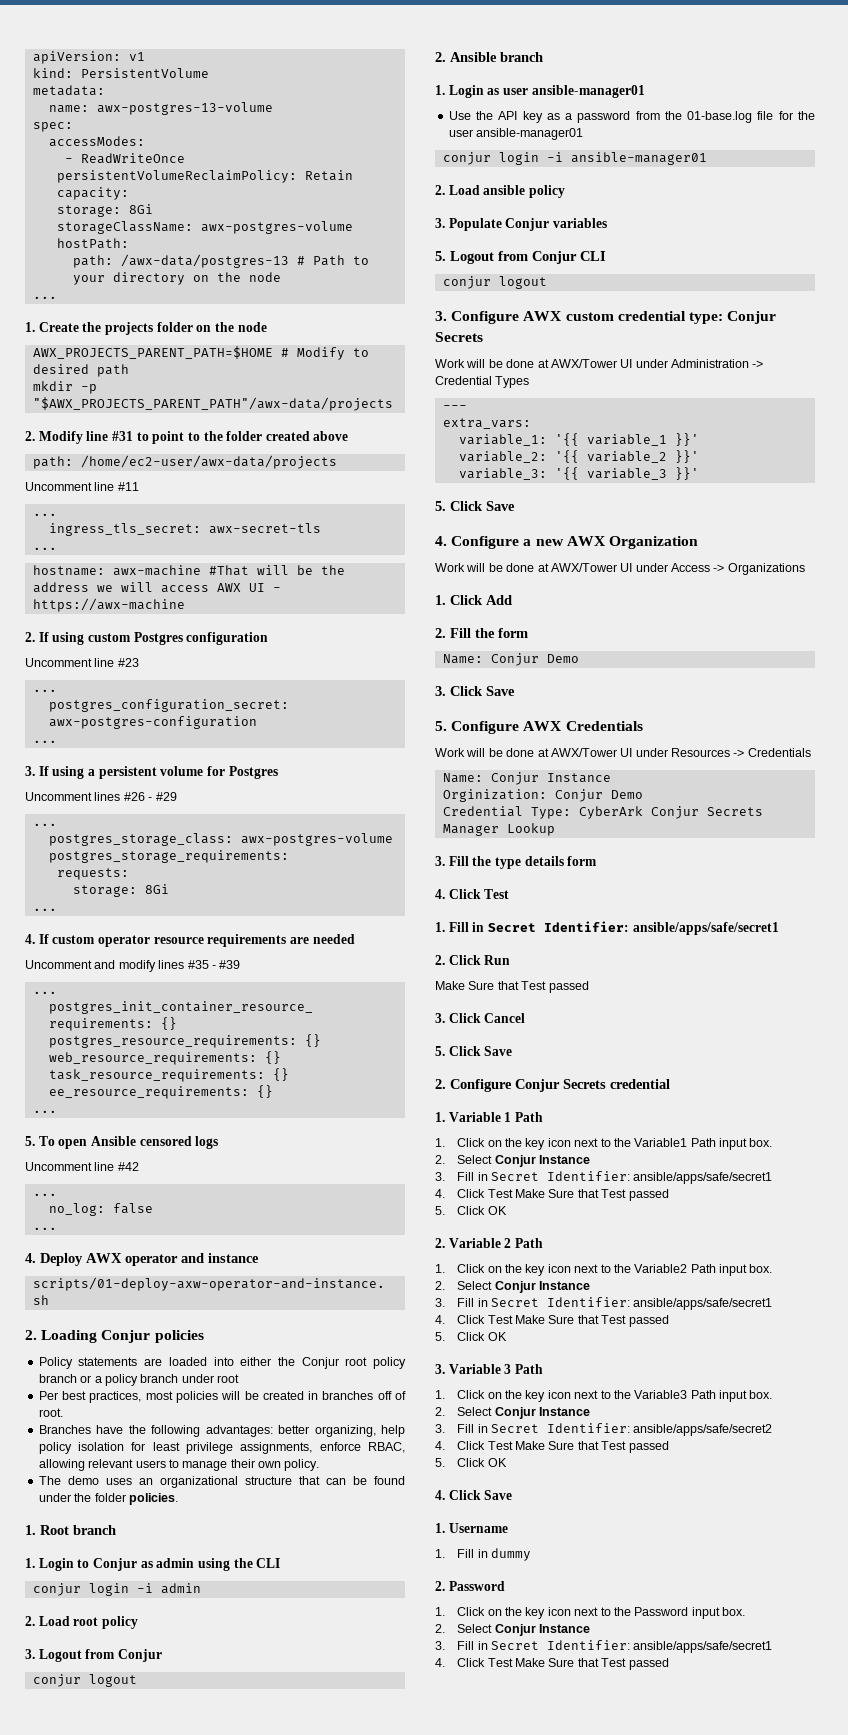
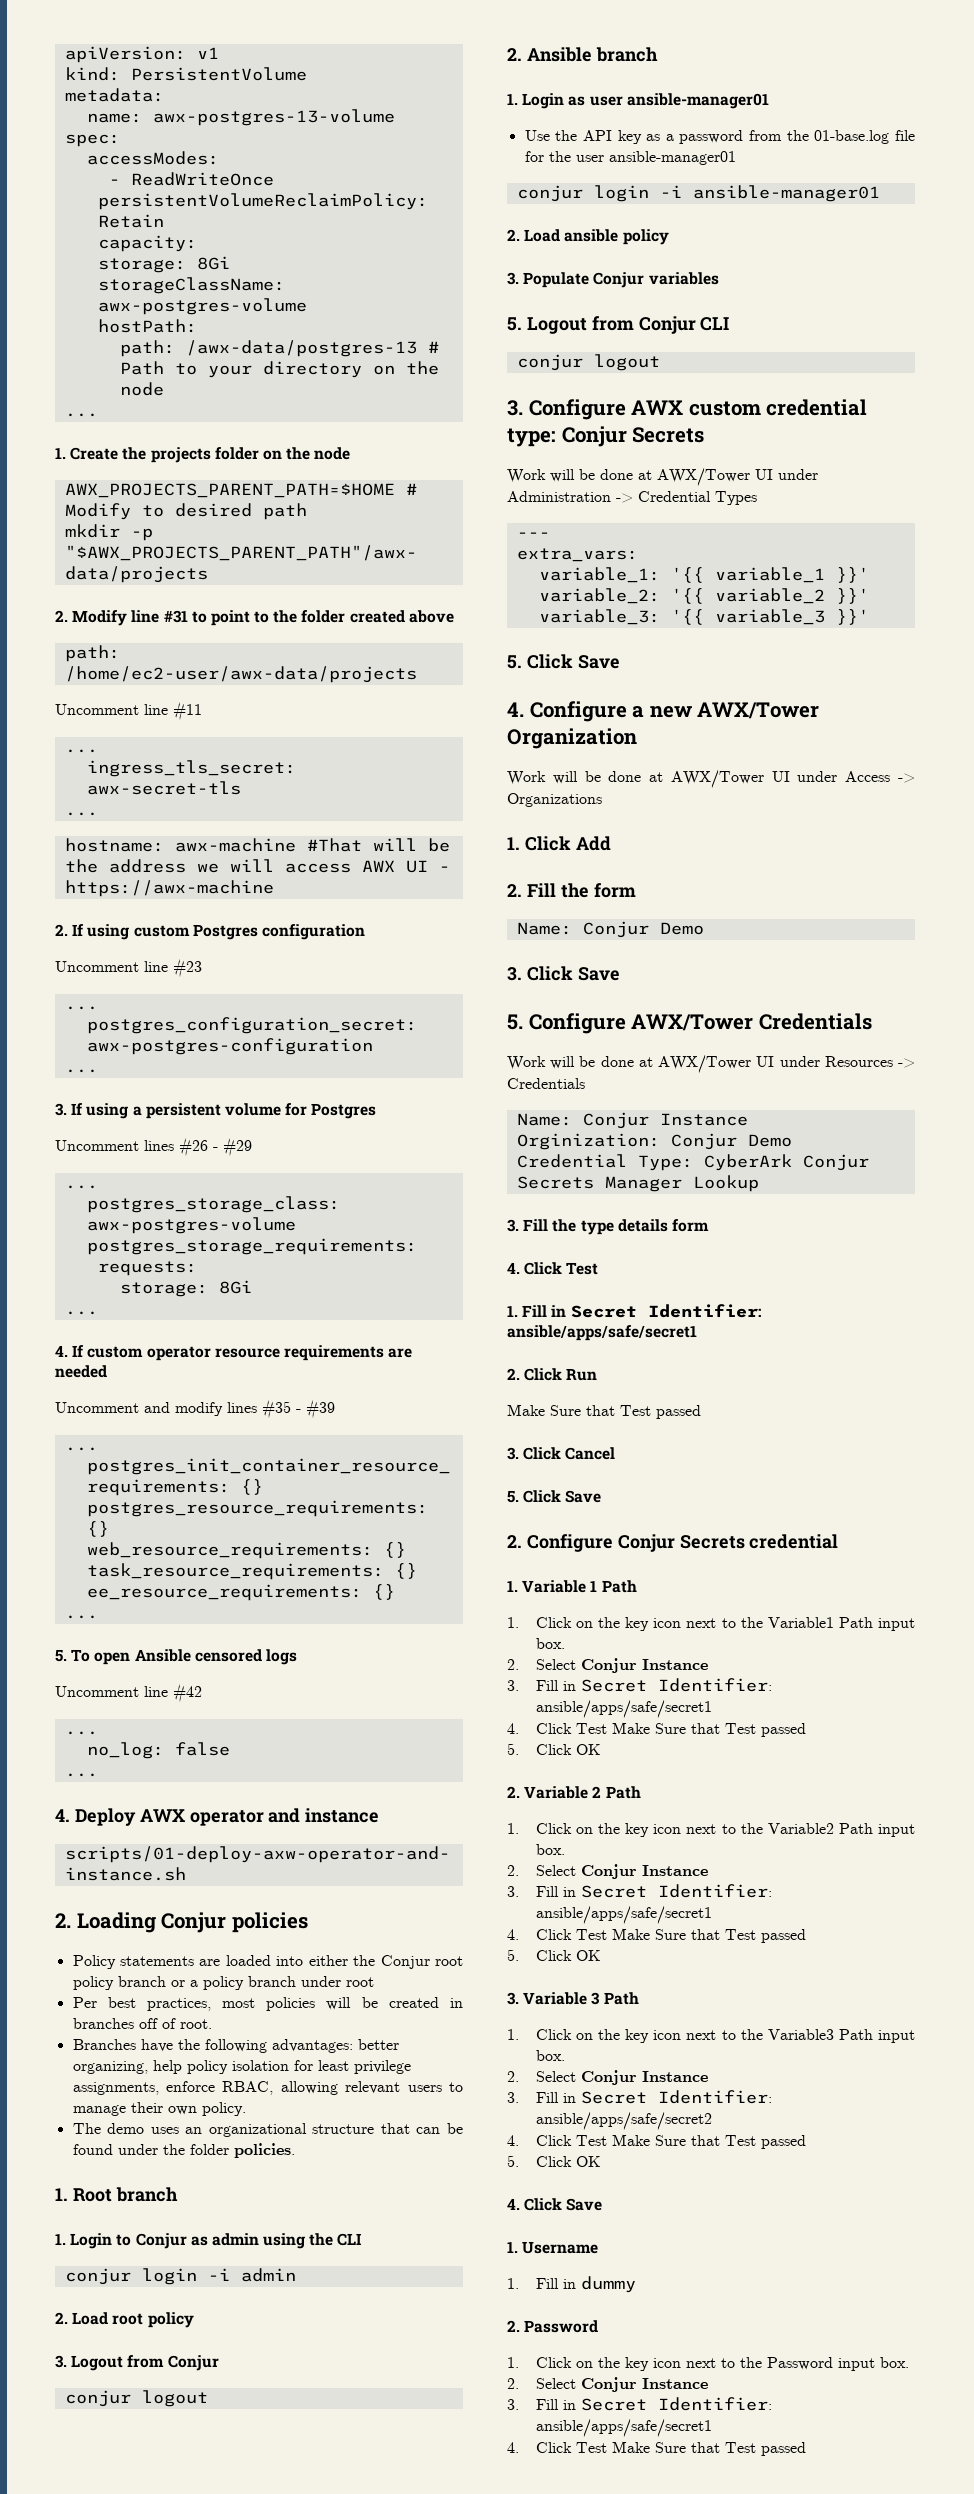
- 4. Configure a new AWX Organization
+ 4. Configure a new AWX/Tower Organization
- 5. Configure AWX Credentials
+ 5. Configure AWX/Tower Credentials

